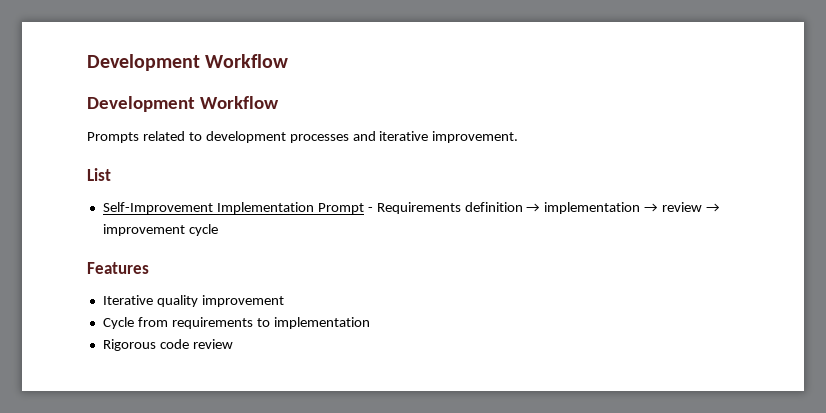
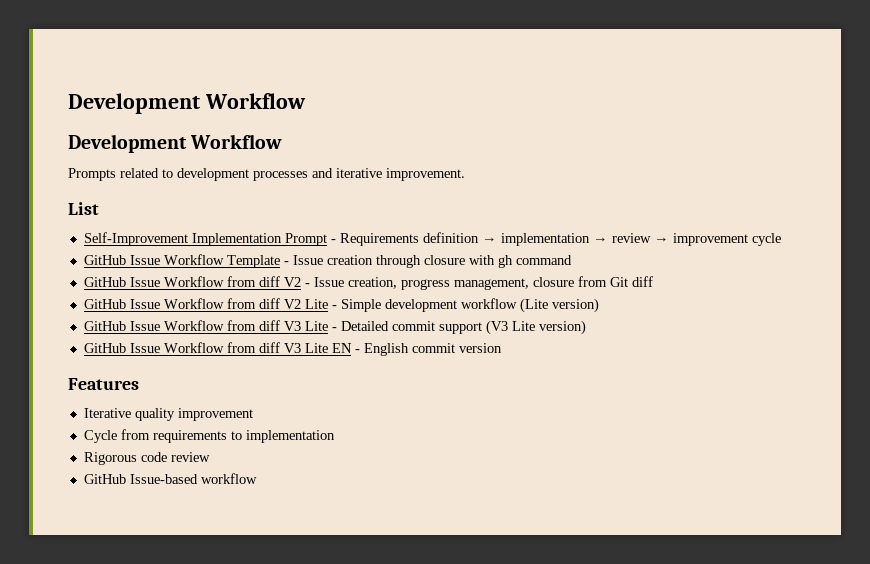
+ GitHub Issue Workflow Template - Issue creation through closure with gh command
+ GitHub Issue Workflow from diff V2 - Issue creation, progress management, closure from Git diff
+ GitHub Issue Workflow from diff V2 Lite - Simple development workflow (Lite version)
+ GitHub Issue Workflow from diff V3 Lite - Detailed commit support (V3 Lite version)
+ GitHub Issue Workflow from diff V3 Lite EN - English commit version
+ GitHub Issue-based workflow

